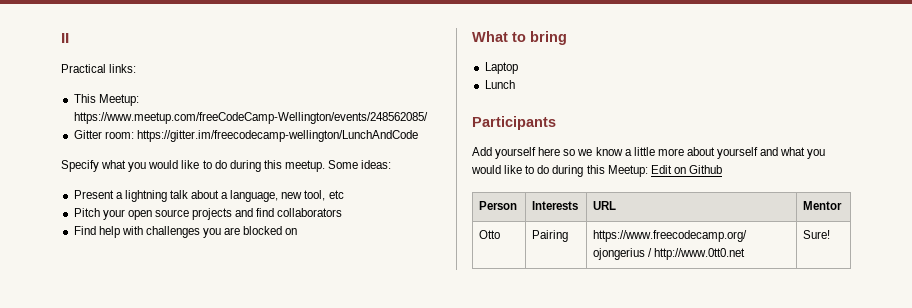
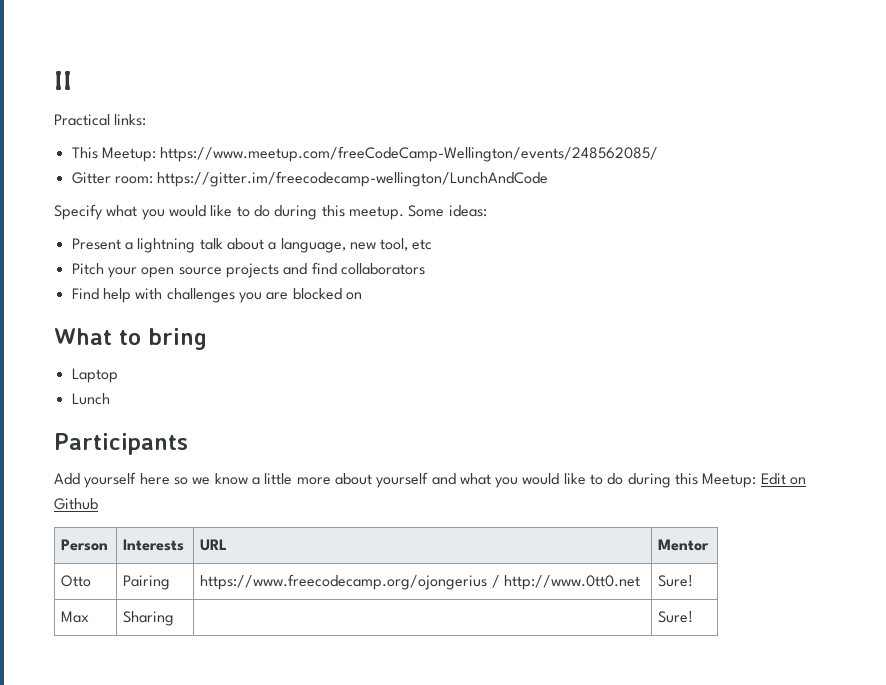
+ Max | Sharing | | Sure!

